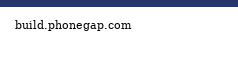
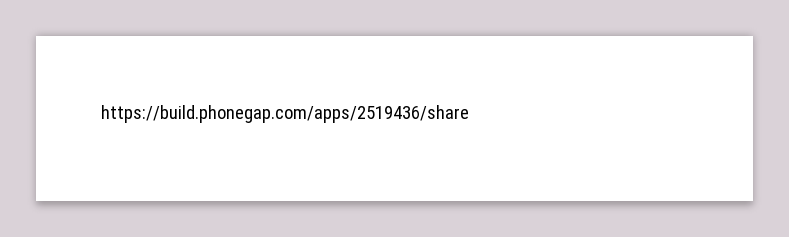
- build.phonegap.com
+ https://build.phonegap.com/apps/2519436/share

